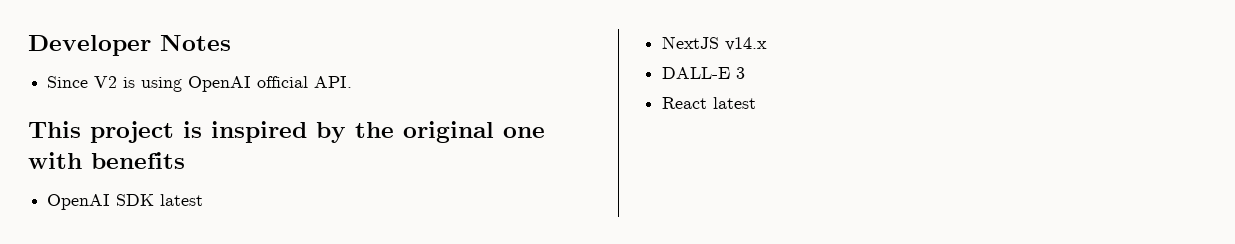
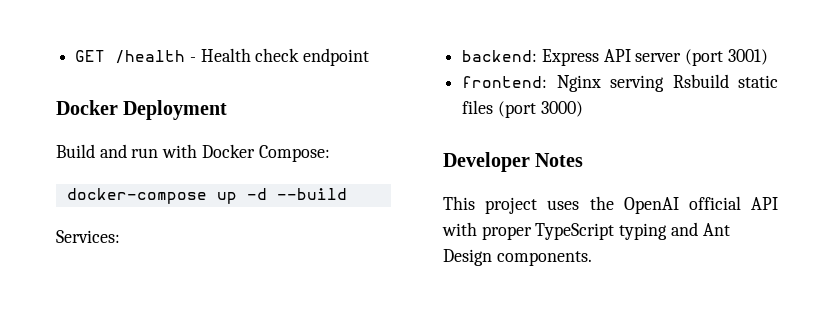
+ GET /health - Health check endpoint
+ Docker Deployment
+ Build and run with Docker Compose:
+ docker-compose up -d --build
+ Services:
+ backend: Express API server (port 3001)
+ frontend: Nginx serving Rsbuild static files (port 3000)
  Developer Notes
- Since V2 is using OpenAI official API.
- This project is inspired by the original one with benefits
- OpenAI SDK latest
- NextJS v14.x
- DALL-E 3
- React latest
+ This project uses the OpenAI official API with proper TypeScript typing and Ant Design components.

